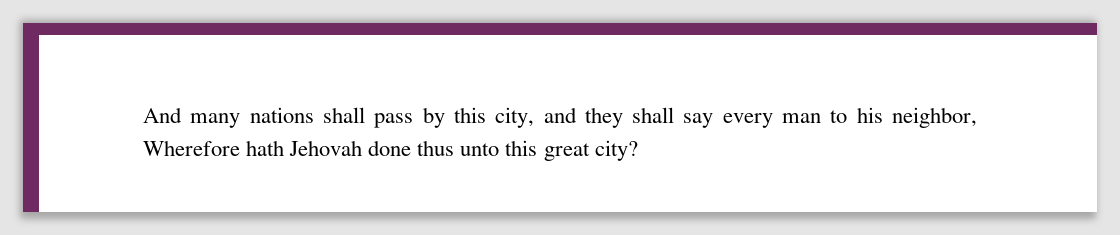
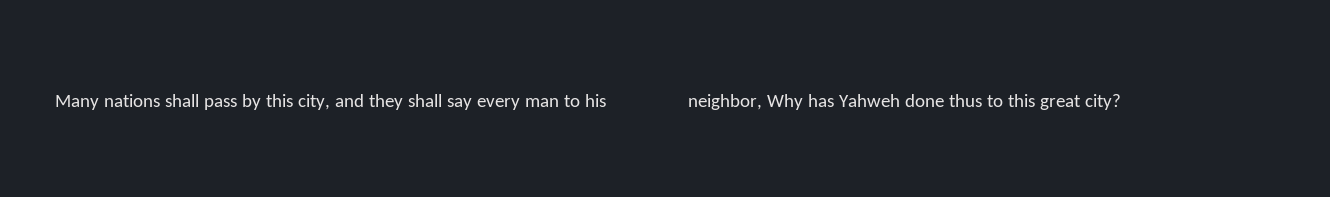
- And many nations shall pass by this city, and they shall say every man to his neighbor, Wherefore hath Jehovah done thus unto this great city?
+ Many nations shall pass by this city, and they shall say every man to his neighbor, Why has Yahweh done thus to this great city?

